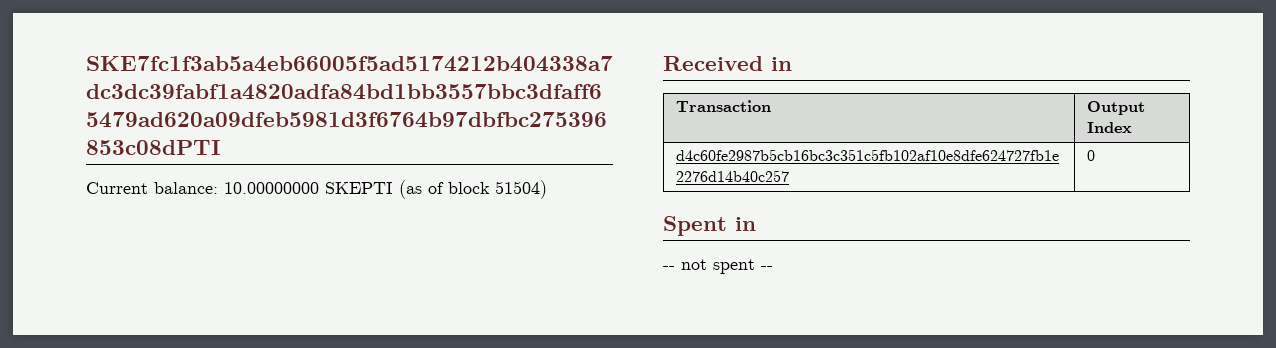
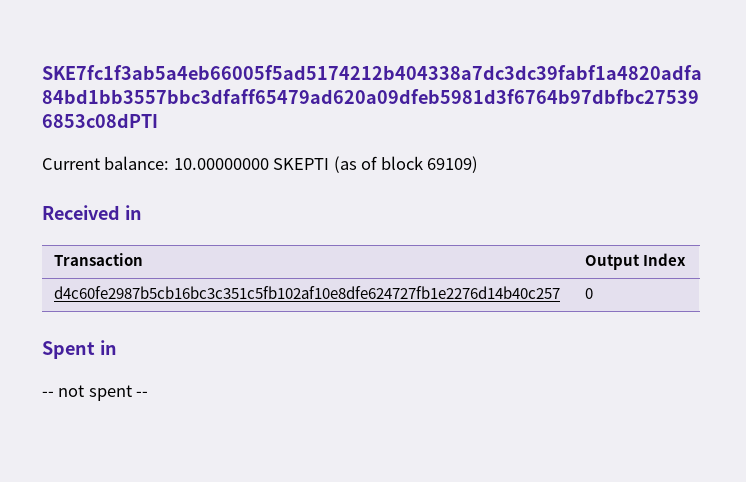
- Current balance: 10.00000000 SKEPTI (as of block 51504)
+ Current balance: 10.00000000 SKEPTI (as of block 69109)

